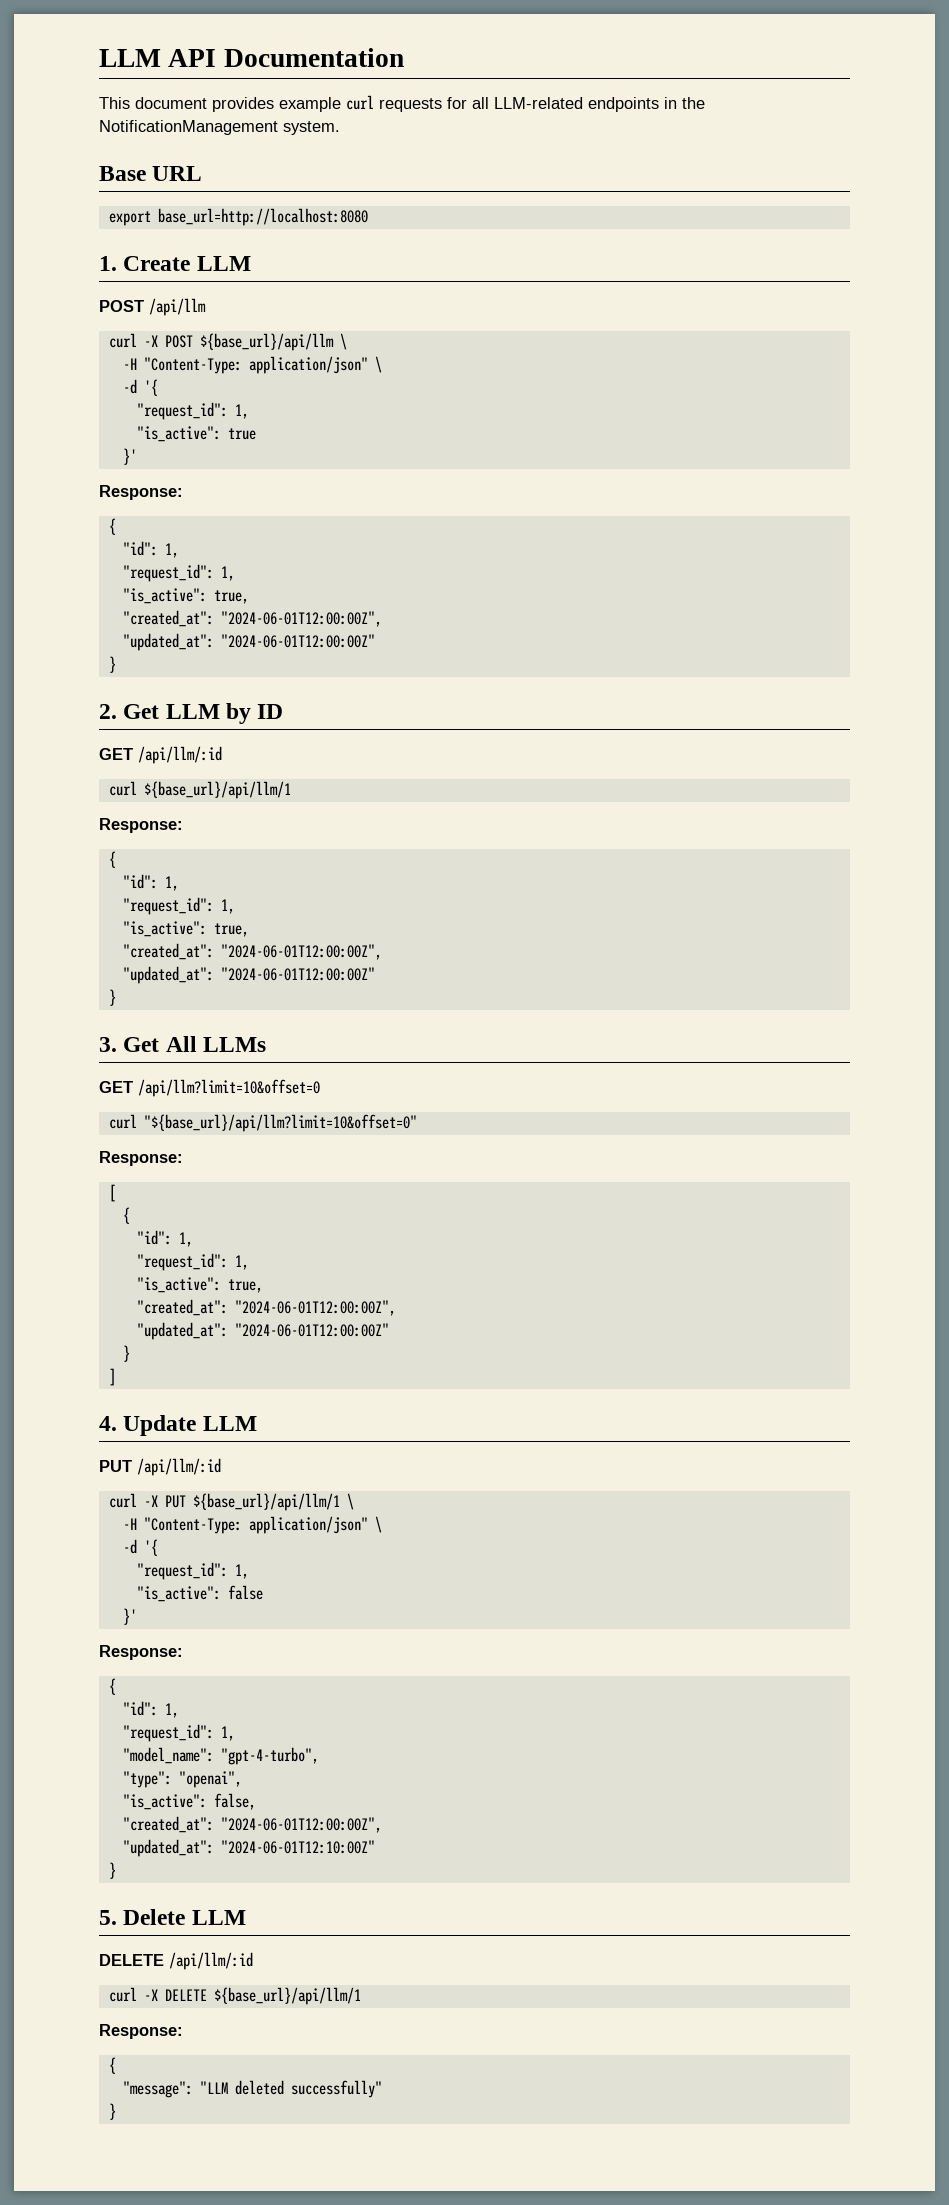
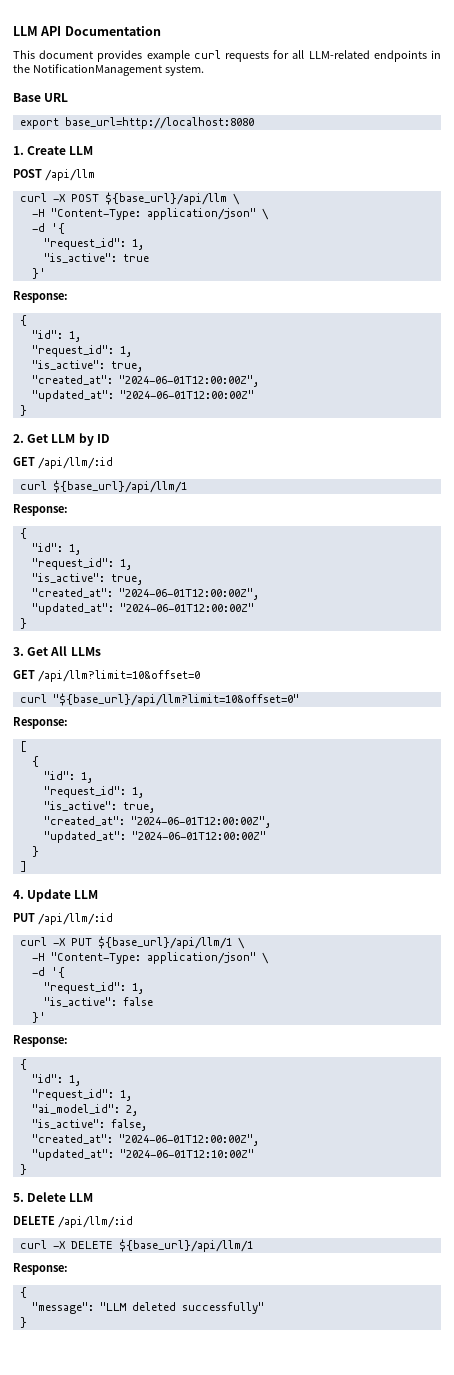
- "model_name": "gpt-4-turbo",
- "type": "openai",
+ "ai_model_id": 2,

